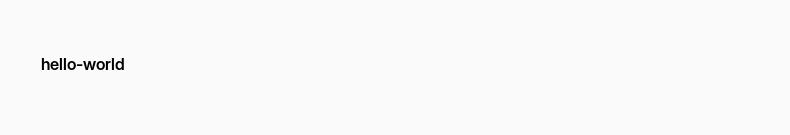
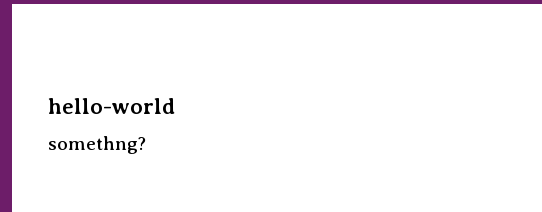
+ somethng?

